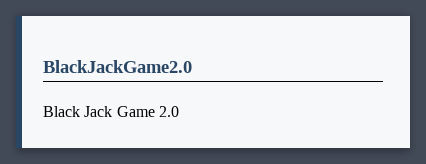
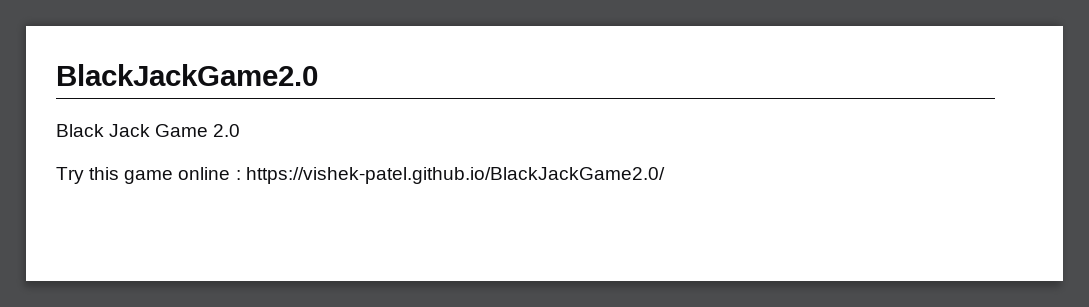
+ Try this game online : https://vishek-patel.github.io/BlackJackGame2.0/

